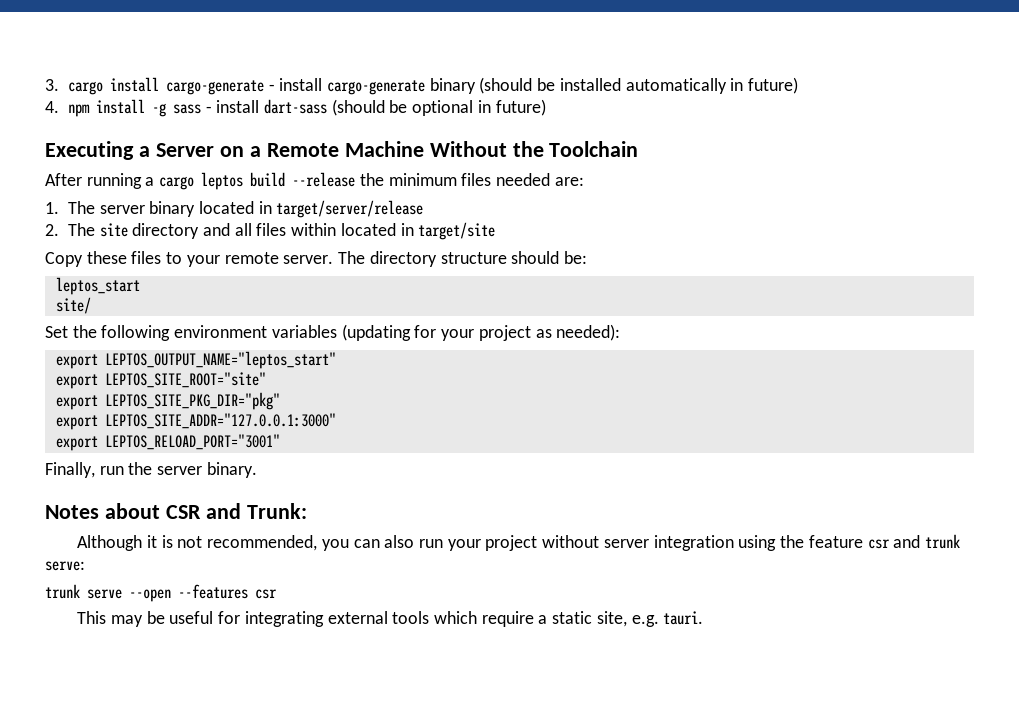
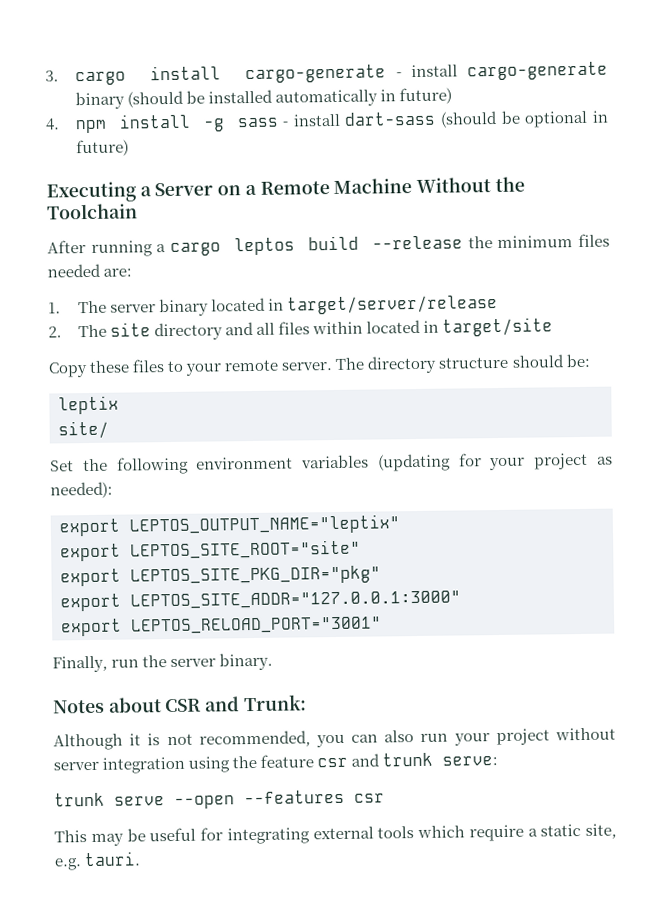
- leptos_start
+ leptix
- export LEPTOS_OUTPUT_NAME="leptos_start"
+ export LEPTOS_OUTPUT_NAME="leptix"

